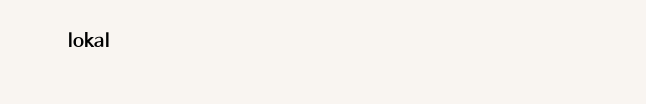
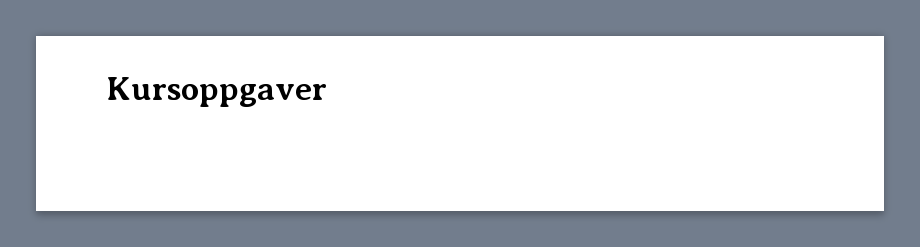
- lokal
+ Kursoppgaver

